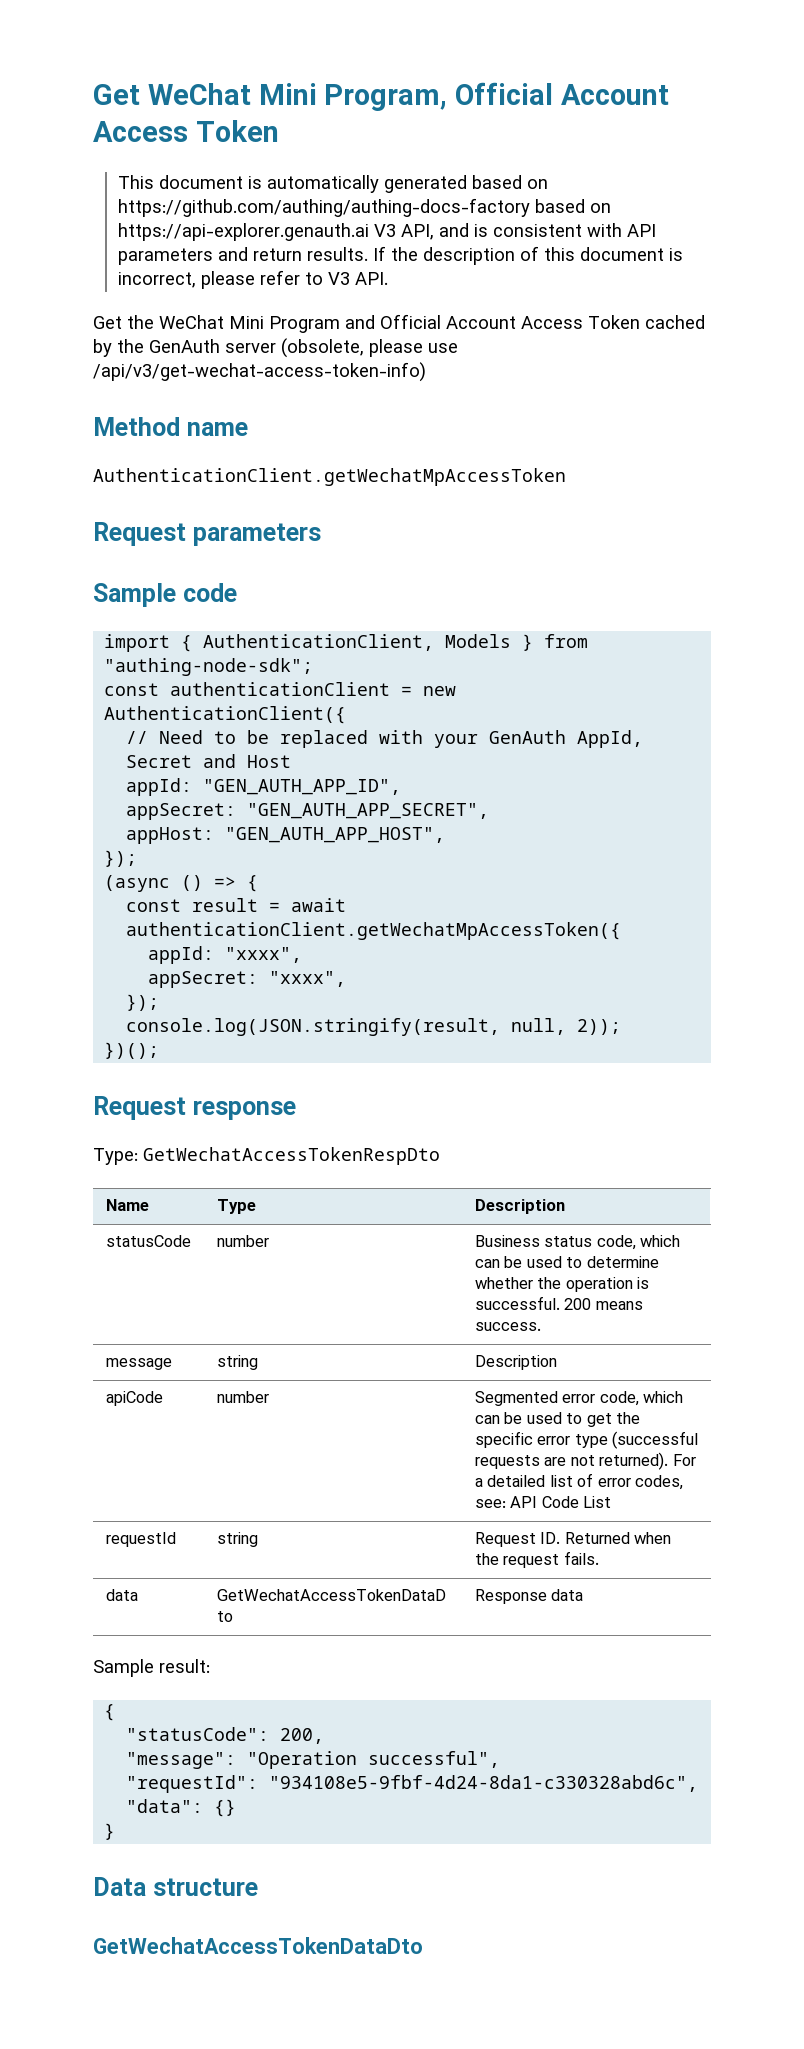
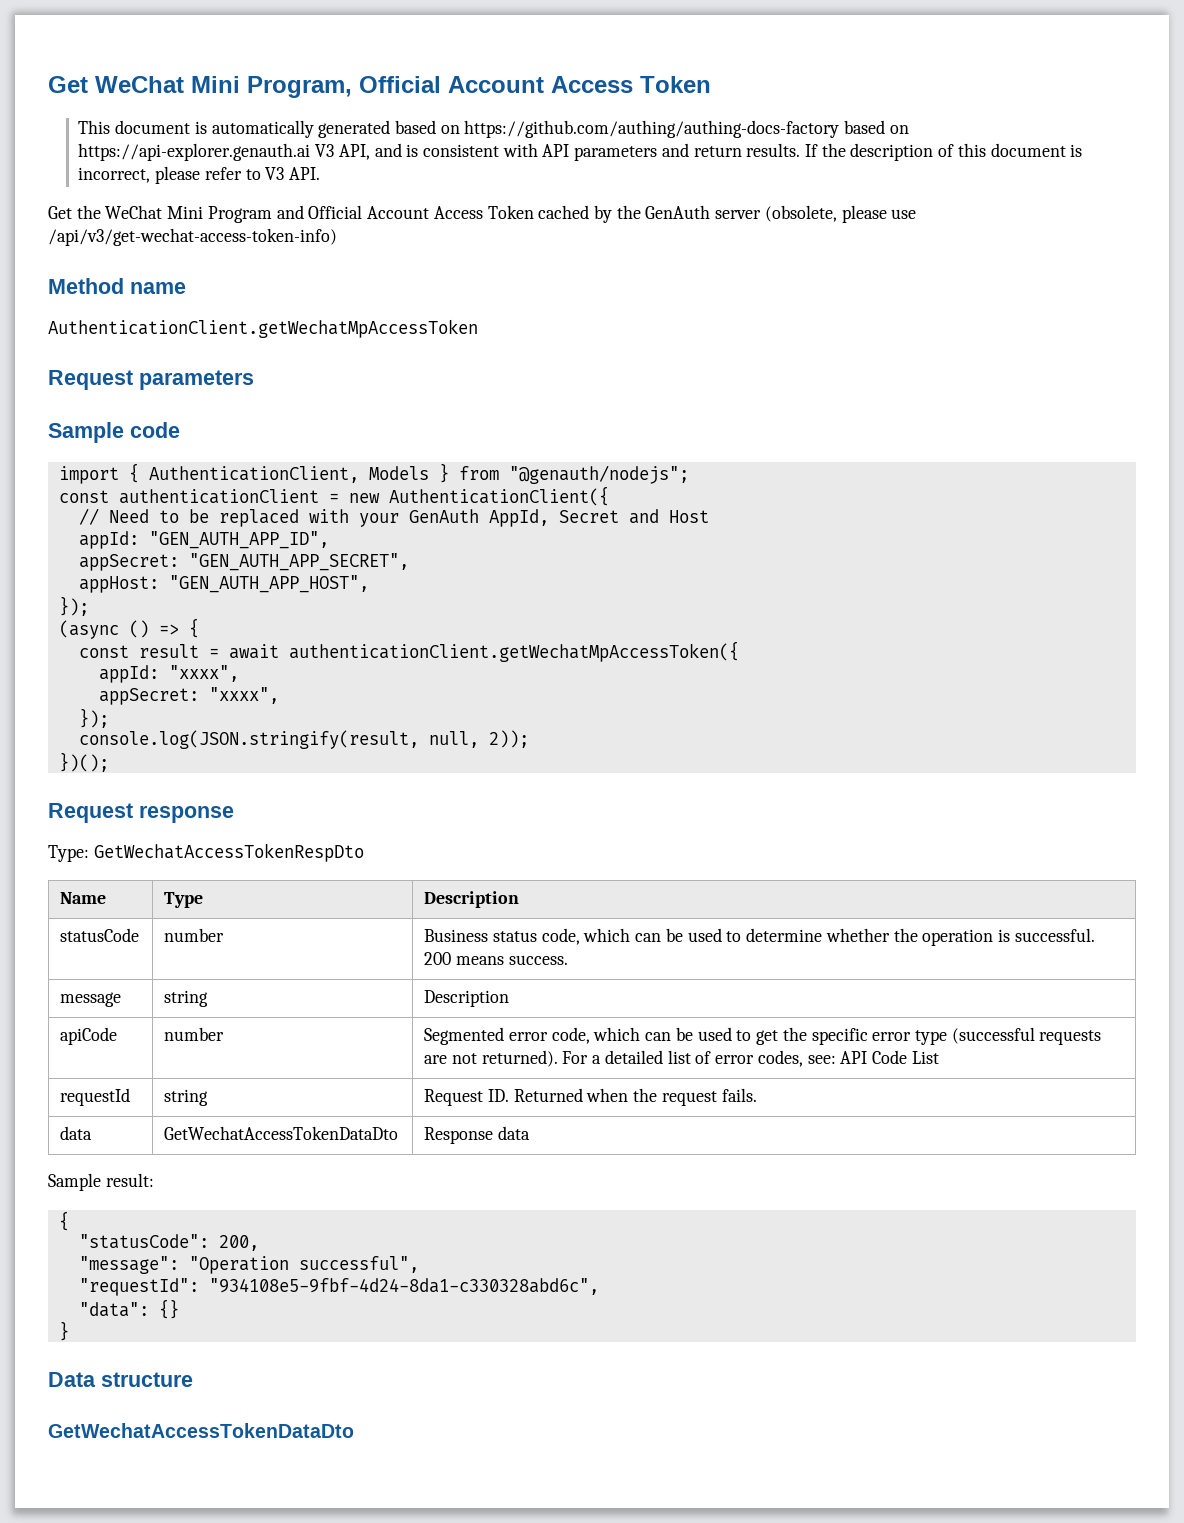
- import { AuthenticationClient, Models } from "authing-node-sdk";
+ import { AuthenticationClient, Models } from "@genauth/nodejs";

